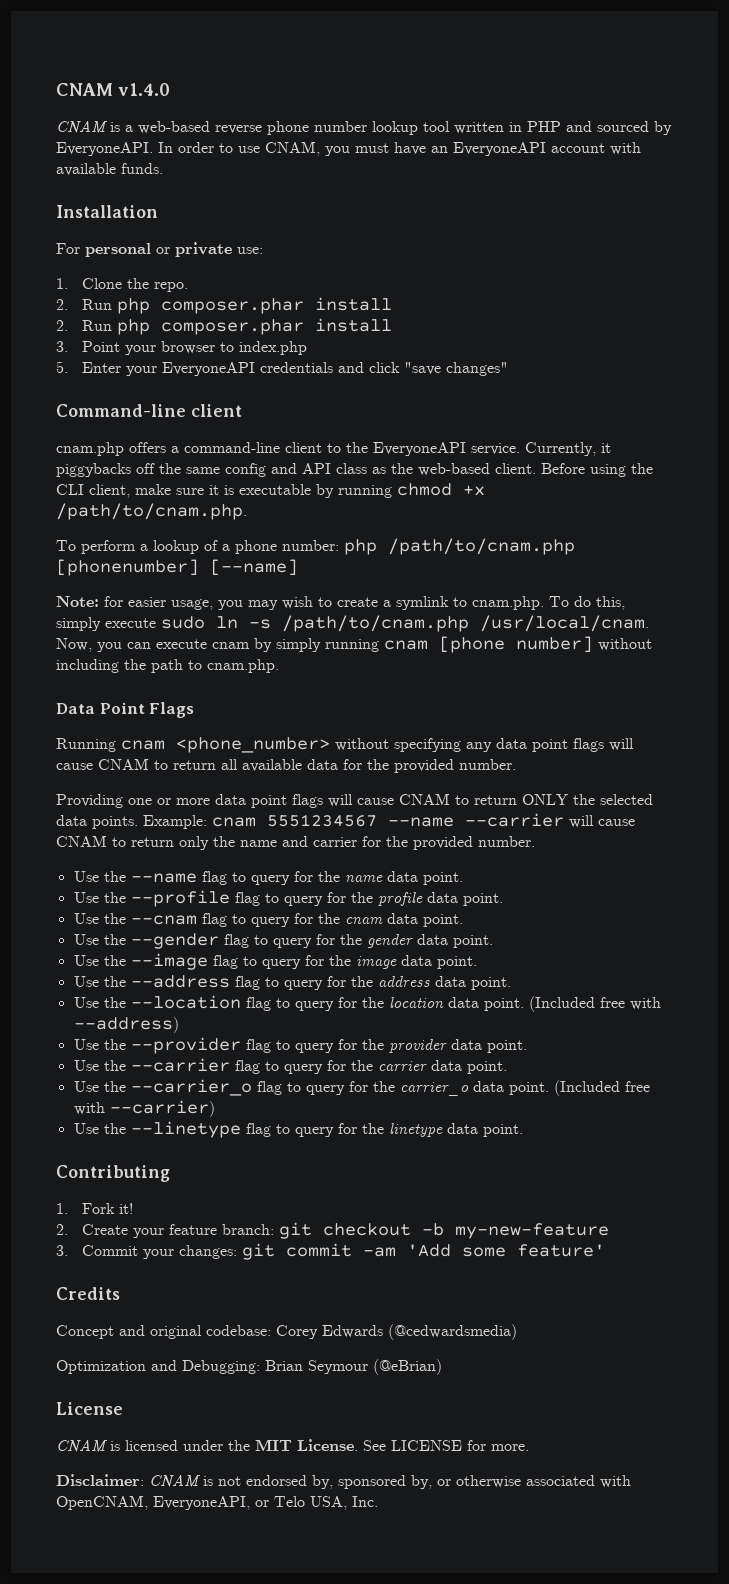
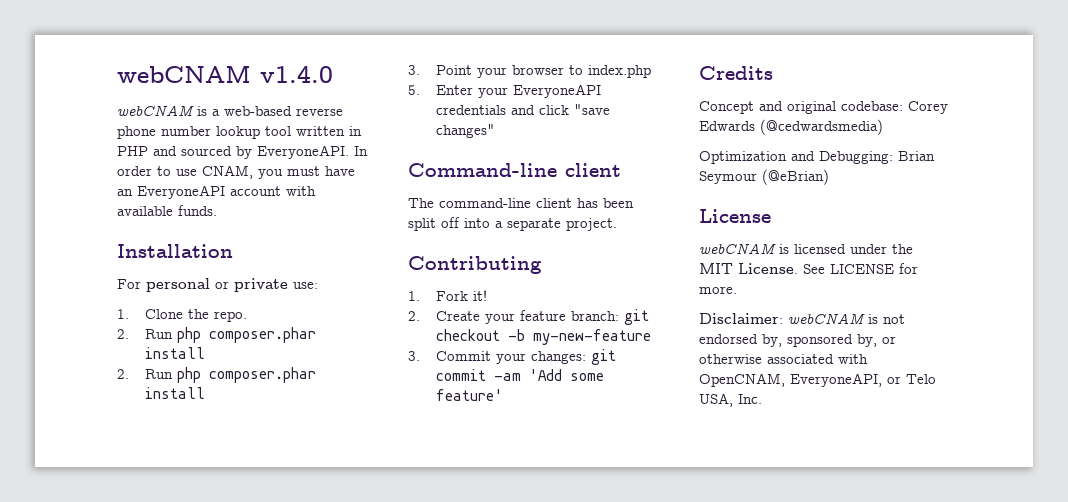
- CNAM v1.4.0
+ webCNAM v1.4.0
- CNAM is a web-based reverse phone number lookup tool written in PHP and sourced by EveryoneAPI.
+ webCNAM is a web-based reverse phone number lookup tool written in PHP and sourced by EveryoneAPI.
- cnam.php offers a command-line client to the EveryoneAPI service. Currently, it piggybacks off the same config and API class as the web-based client. Before using the CLI client, make sure it is executable by running chmod +x /path/to/cnam.php.
- To perform a lookup of a phone number: php /path/to/cnam.php [phonenumber] [--name]
- Note: for easier usage, you may wish to create a symlink to cnam.php. To do this, simply execute sudo ln -s /path/to/cnam.php /usr/local/cnam. Now, you can execute cnam by simply running cnam [phone number] without including the path to cnam.php.
- Data Point Flags
- Running cnam <phone_number> without specifying any data point flags will cause CNAM to return all available data for the provided number.
- Providing one or more data point flags will cause CNAM to return ONLY the selected data points. Example: cnam 5551234567 --name --carrier will cause CNAM to return only the name and carrier for the provided number.
- Use the --name flag to query for the name data point.
- Use the --profile flag to query for the profile data point.
- Use the --cnam flag to query for the cnam data point.
- Use the --gender flag to query for the gender data point.
- Use the --image flag to query for the image data point.
- Use the --address flag to query for the address data point.
- Use the --location flag to query for the location data point. (Included free with --address)
- Use the --provider flag to query for the provider data point.
- Use the --carrier flag to query for the carrier data point.
- Use the --carrier_o flag to query for the carrier_o data point. (Included free with --carrier)
- Use the --linetype flag to query for the linetype data point.
+ The command-line client has been split off into a separate project.
- CNAM is licensed under the MIT License.
+ webCNAM is licensed under the MIT License.
- Disclaimer: CNAM is not endorsed by, sponsored by, or otherwise associated with OpenCNAM, EveryoneAPI, or Telo USA, Inc.
+ Disclaimer: webCNAM is not endorsed by, sponsored by, or otherwise associated with OpenCNAM, EveryoneAPI, or Telo USA, Inc.

